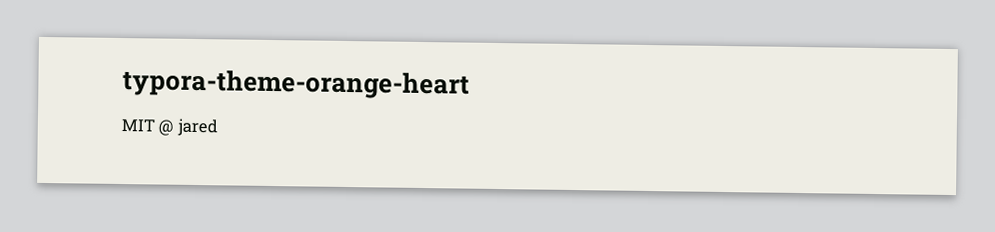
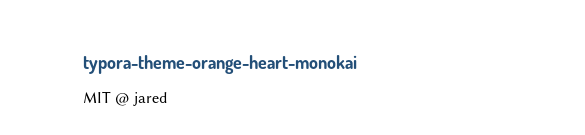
- typora-theme-orange-heart
+ typora-theme-orange-heart-monokai

